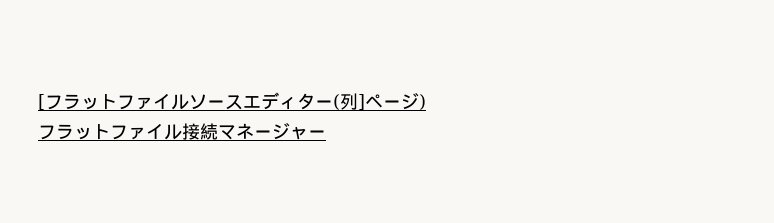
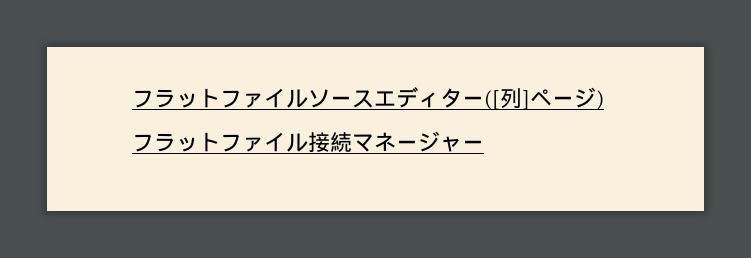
- [フラットファイルソースエディター(列]ページ)
+ フラットファイルソースエディター([列]ページ)

